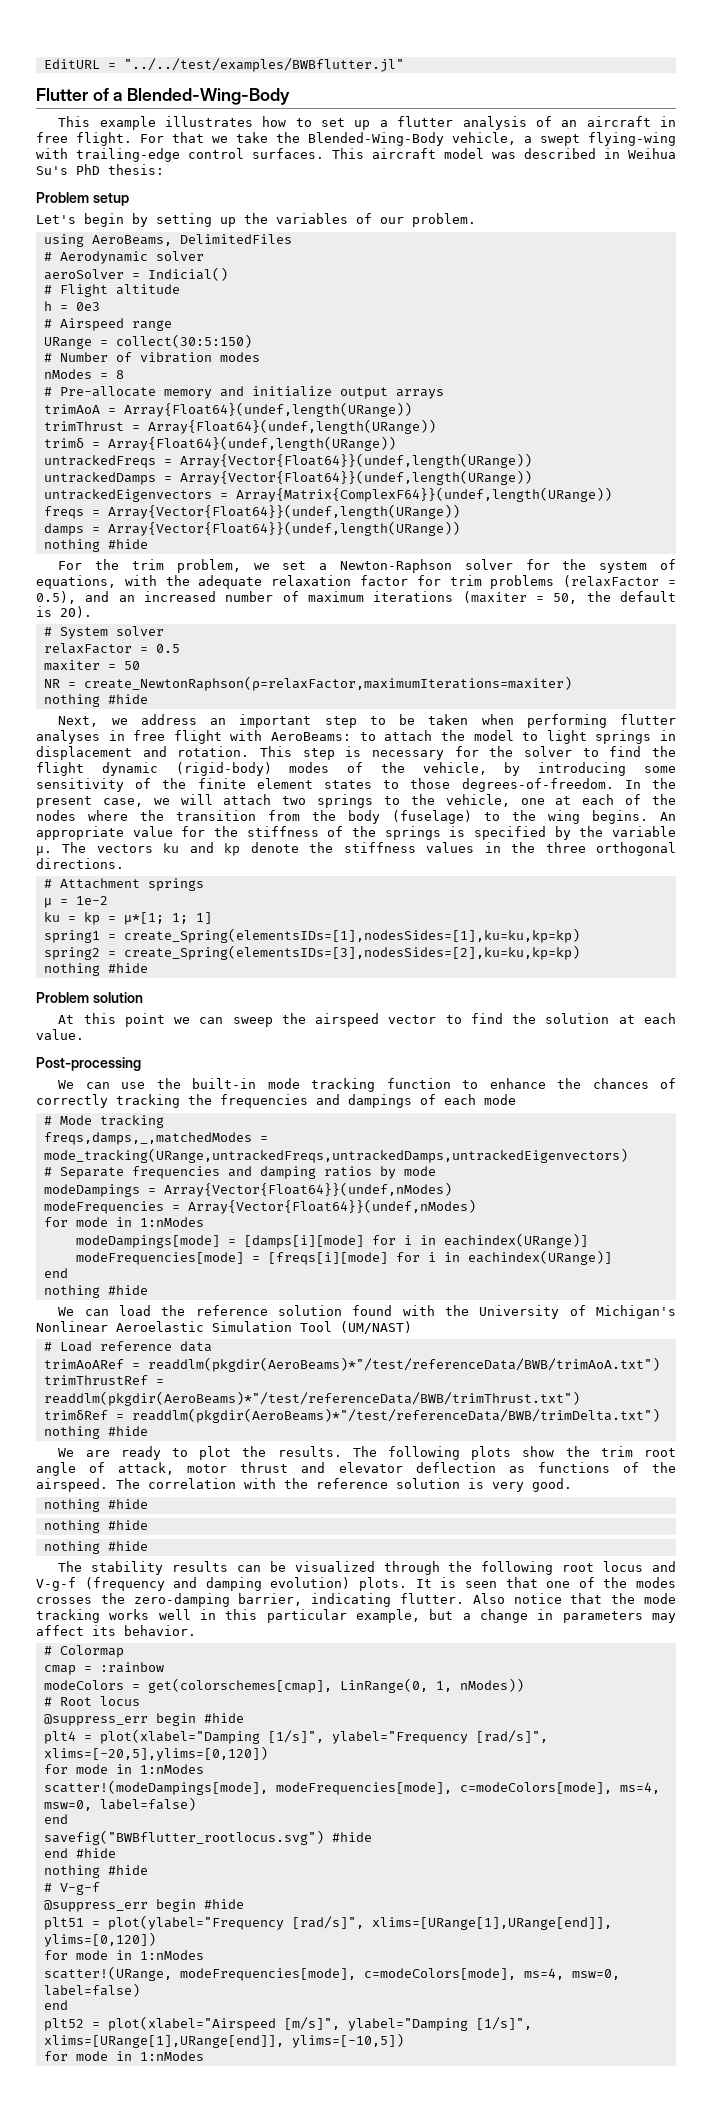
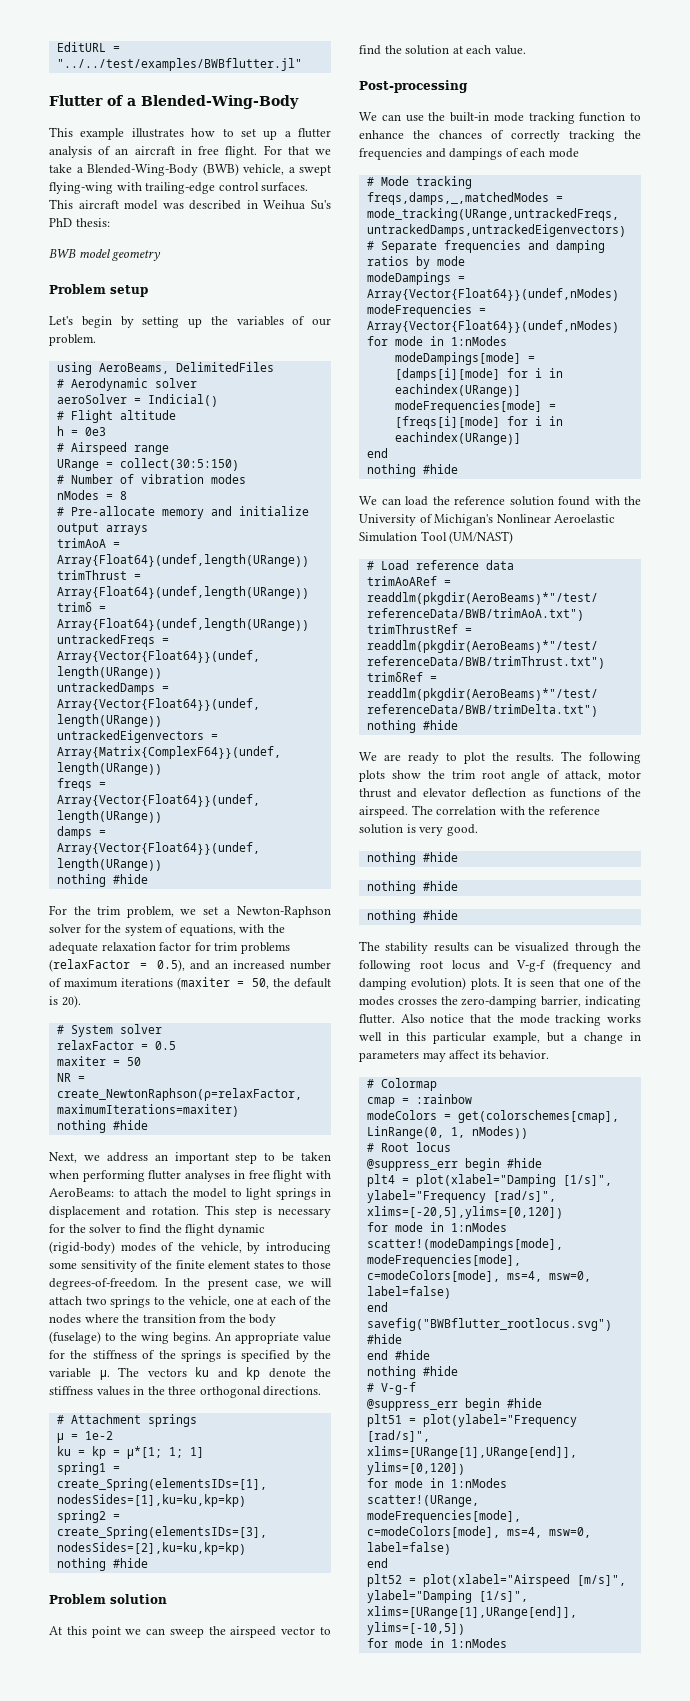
- For that we take the Blended-Wing-Body vehicle, a swept flying-wing with trailing-edge control surfaces.
+ For that we take a Blended-Wing-Body (BWB) vehicle, a swept flying-wing with trailing-edge control surfaces.
+ BWB model geometry

